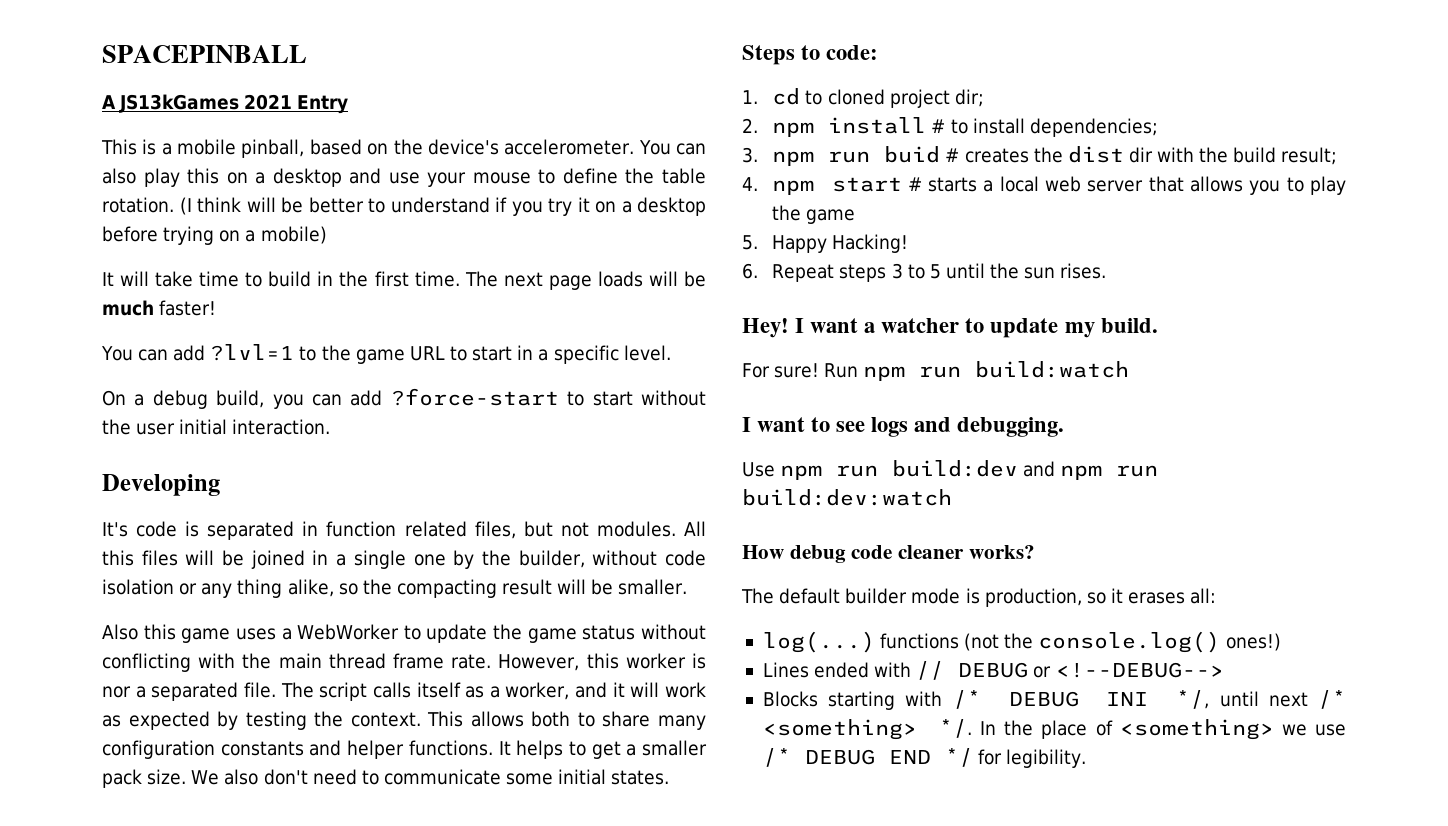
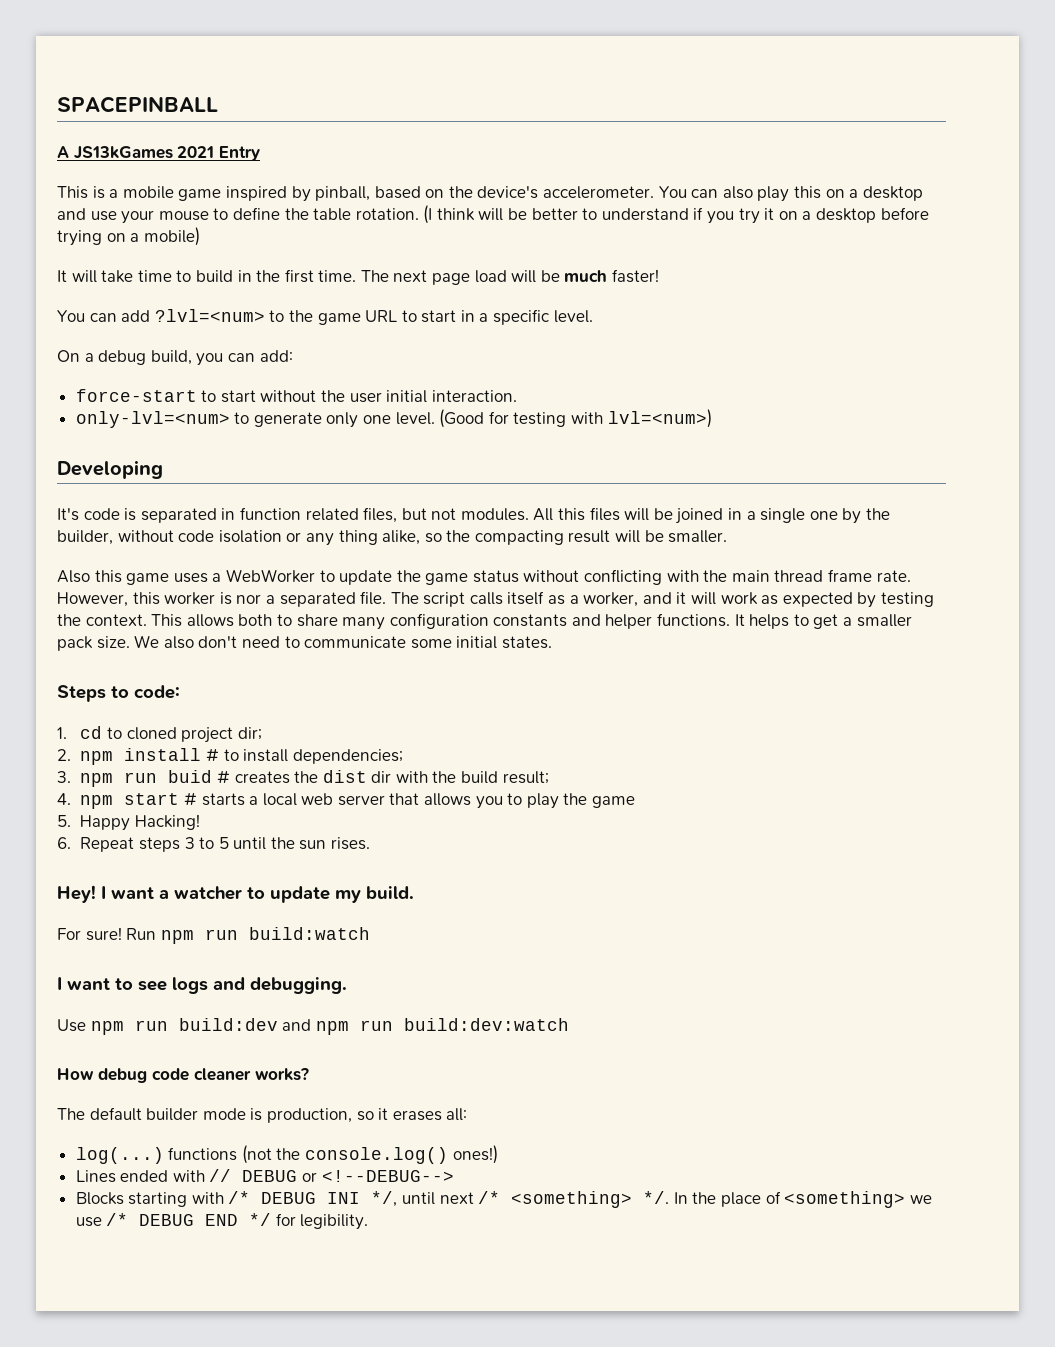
- This is a mobile pinball, based on the device's accelerometer.
+ This is a mobile game inspired by pinball, based on the device's accelerometer.
- The next page loads will be much faster!
+ The next page load will be much faster!
- You can add ?lvl=1 to the game URL to start in a specific level.
+ You can add ?lvl=<num> to the game URL to start in a specific level.
- On a debug build, you can add ?force-start to start without the user initial interaction.
+ On a debug build, you can add:
+ force-start to start without the user initial interaction.
+ only-lvl=<num> to generate only one level. (Good for testing with lvl=<num>)

